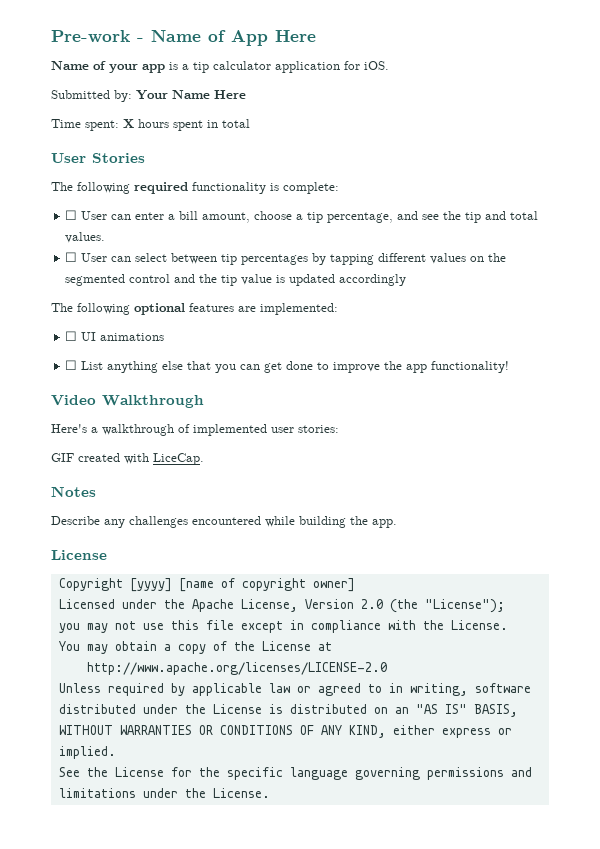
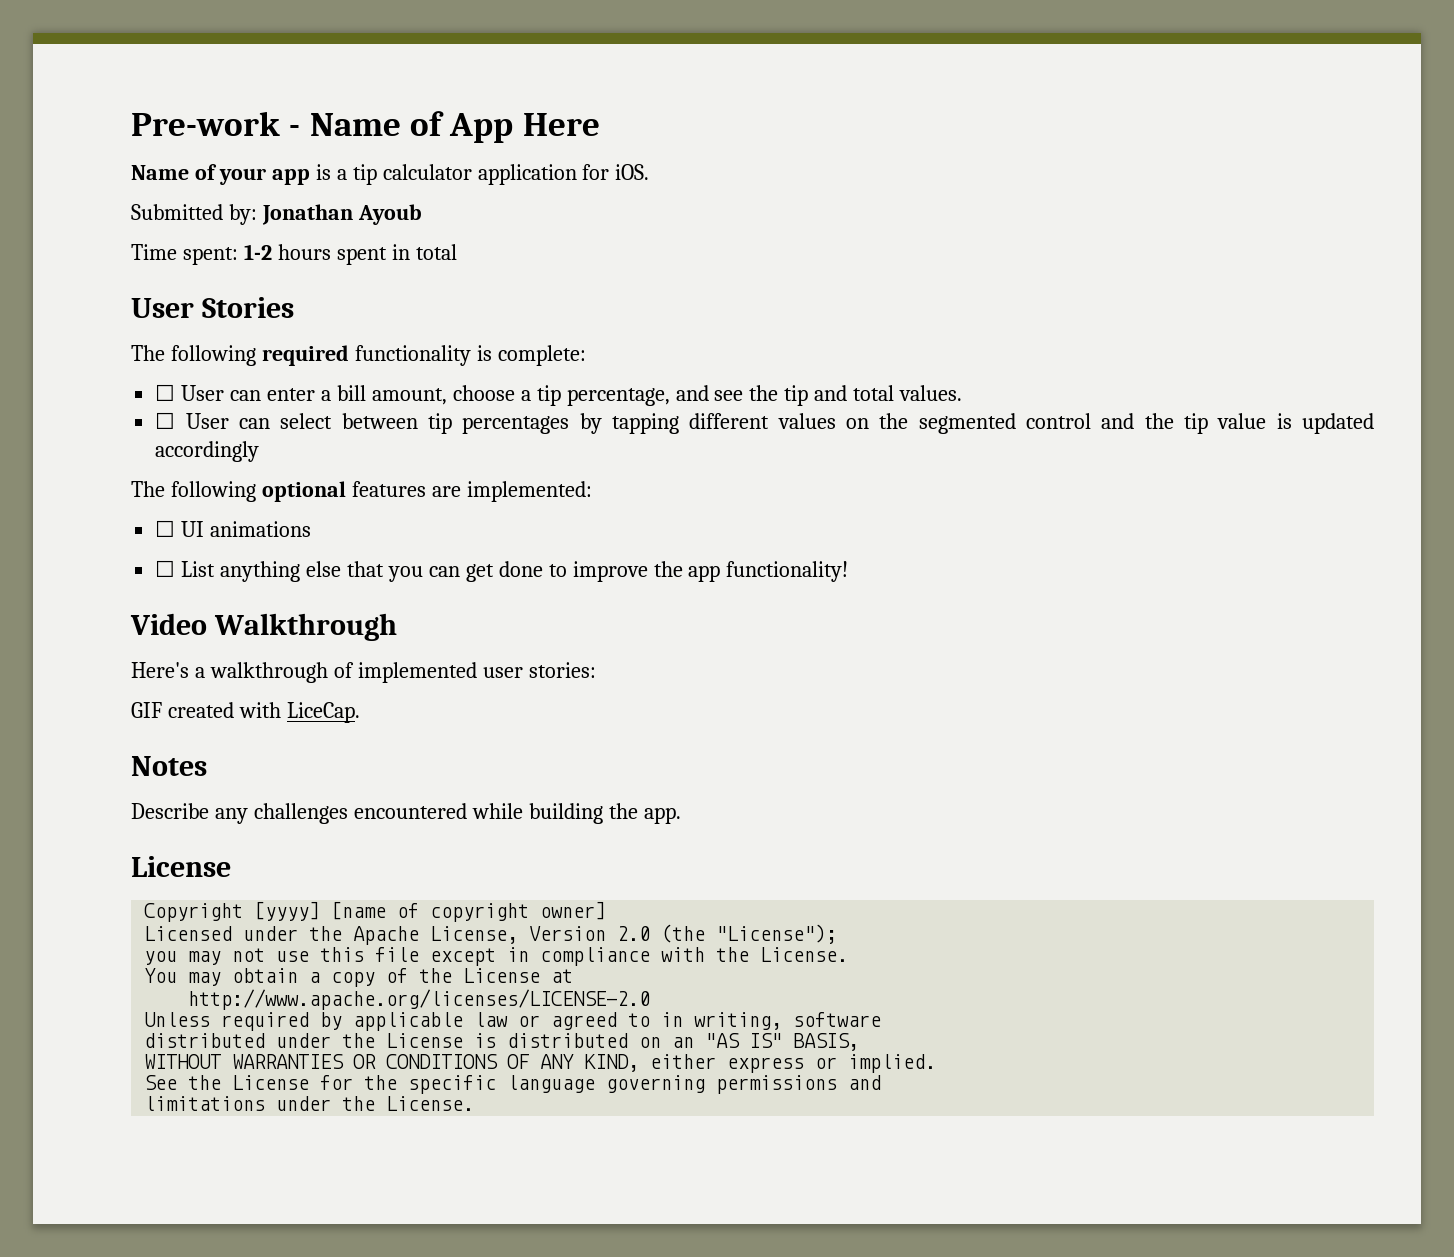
- Submitted by: Your Name Here
+ Submitted by: Jonathan Ayoub
- Time spent: X hours spent in total
+ Time spent: 1-2 hours spent in total

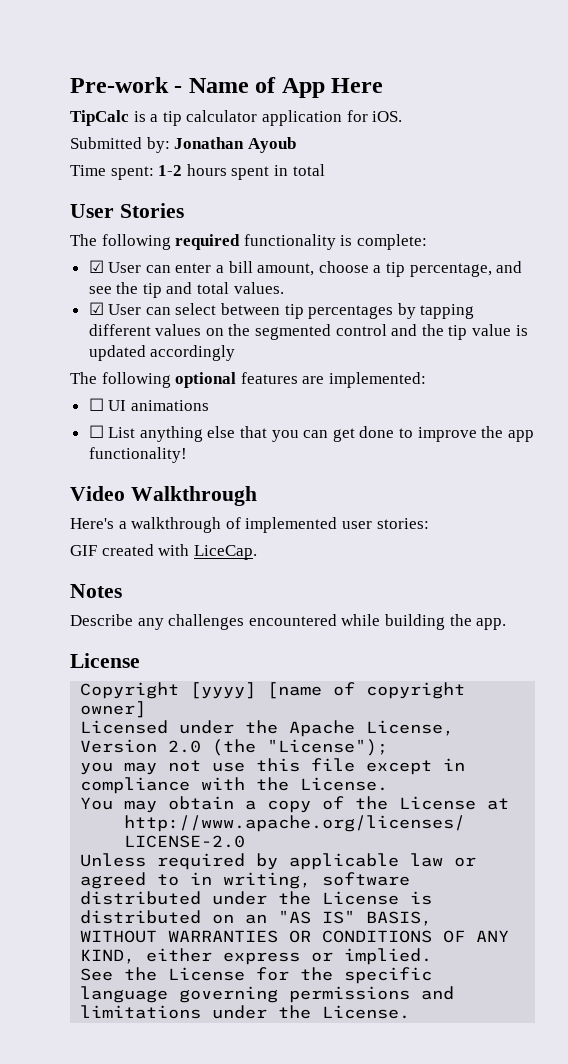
- Name of your app is a tip calculator application for iOS.
+ TipCalc is a tip calculator application for iOS.
- ☐ User can enter a bill amount, choose a tip percentage, and see the tip and total values.
+ ☑ User can enter a bill amount, choose a tip percentage, and see the tip and total values.
- ☐ User can select between tip percentages by tapping different values on the segmented control and the tip value is updated accordingly
+ ☑ User can select between tip percentages by tapping different values on the segmented control and the tip value is updated accordingly

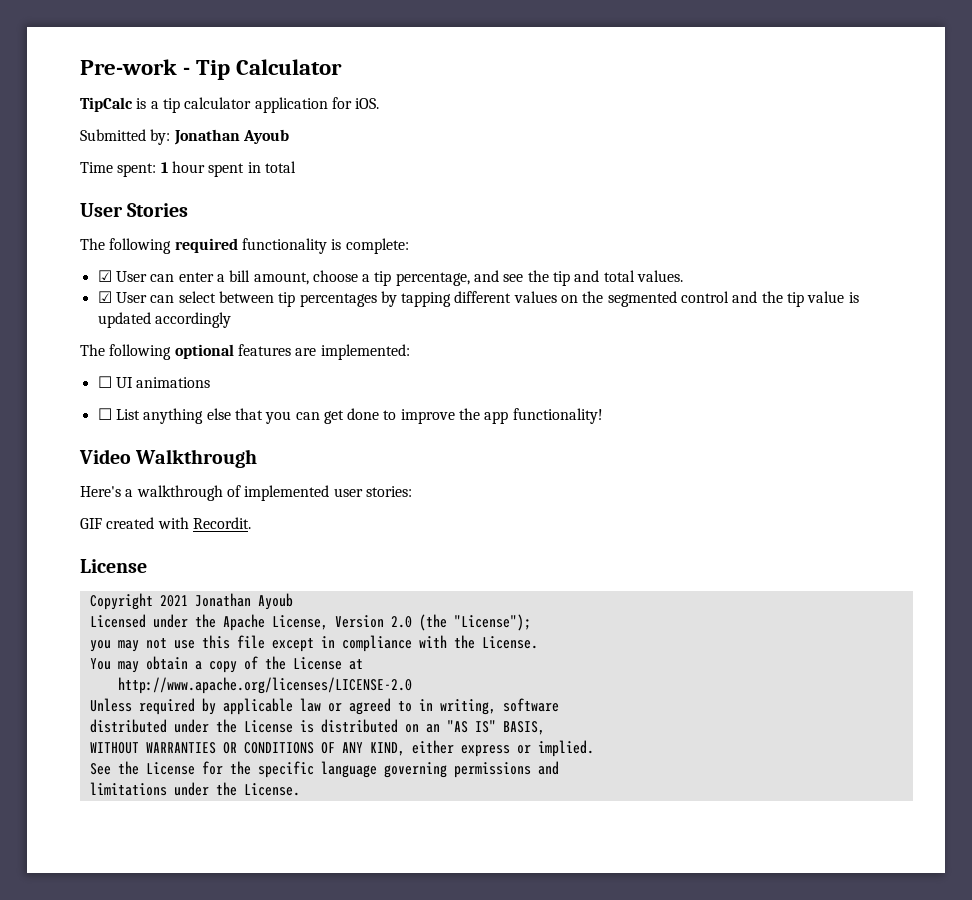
- Pre-work - Name of App Here
+ Pre-work - Tip Calculator
- Time spent: 1-2 hours spent in total
+ Time spent: 1 hour spent in total
- GIF created with LiceCap.
- Notes
- Describe any challenges encountered while building the app.
+ GIF created with Recordit.
  License
- Copyright [yyyy] [name of copyright owner]
+ Copyright 2021 Jonathan Ayoub

